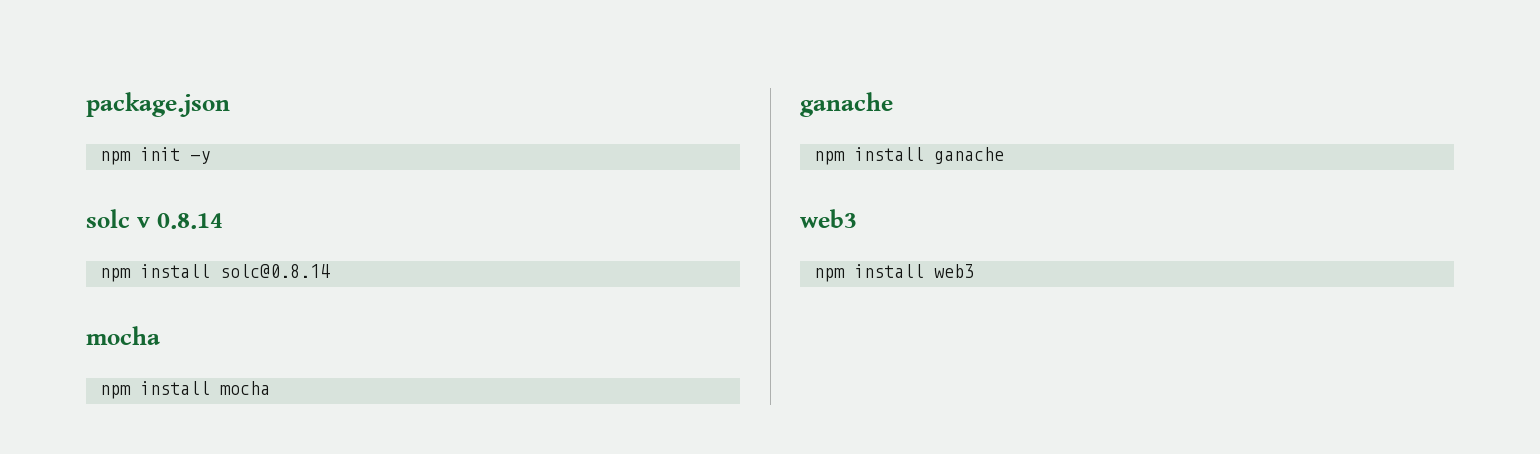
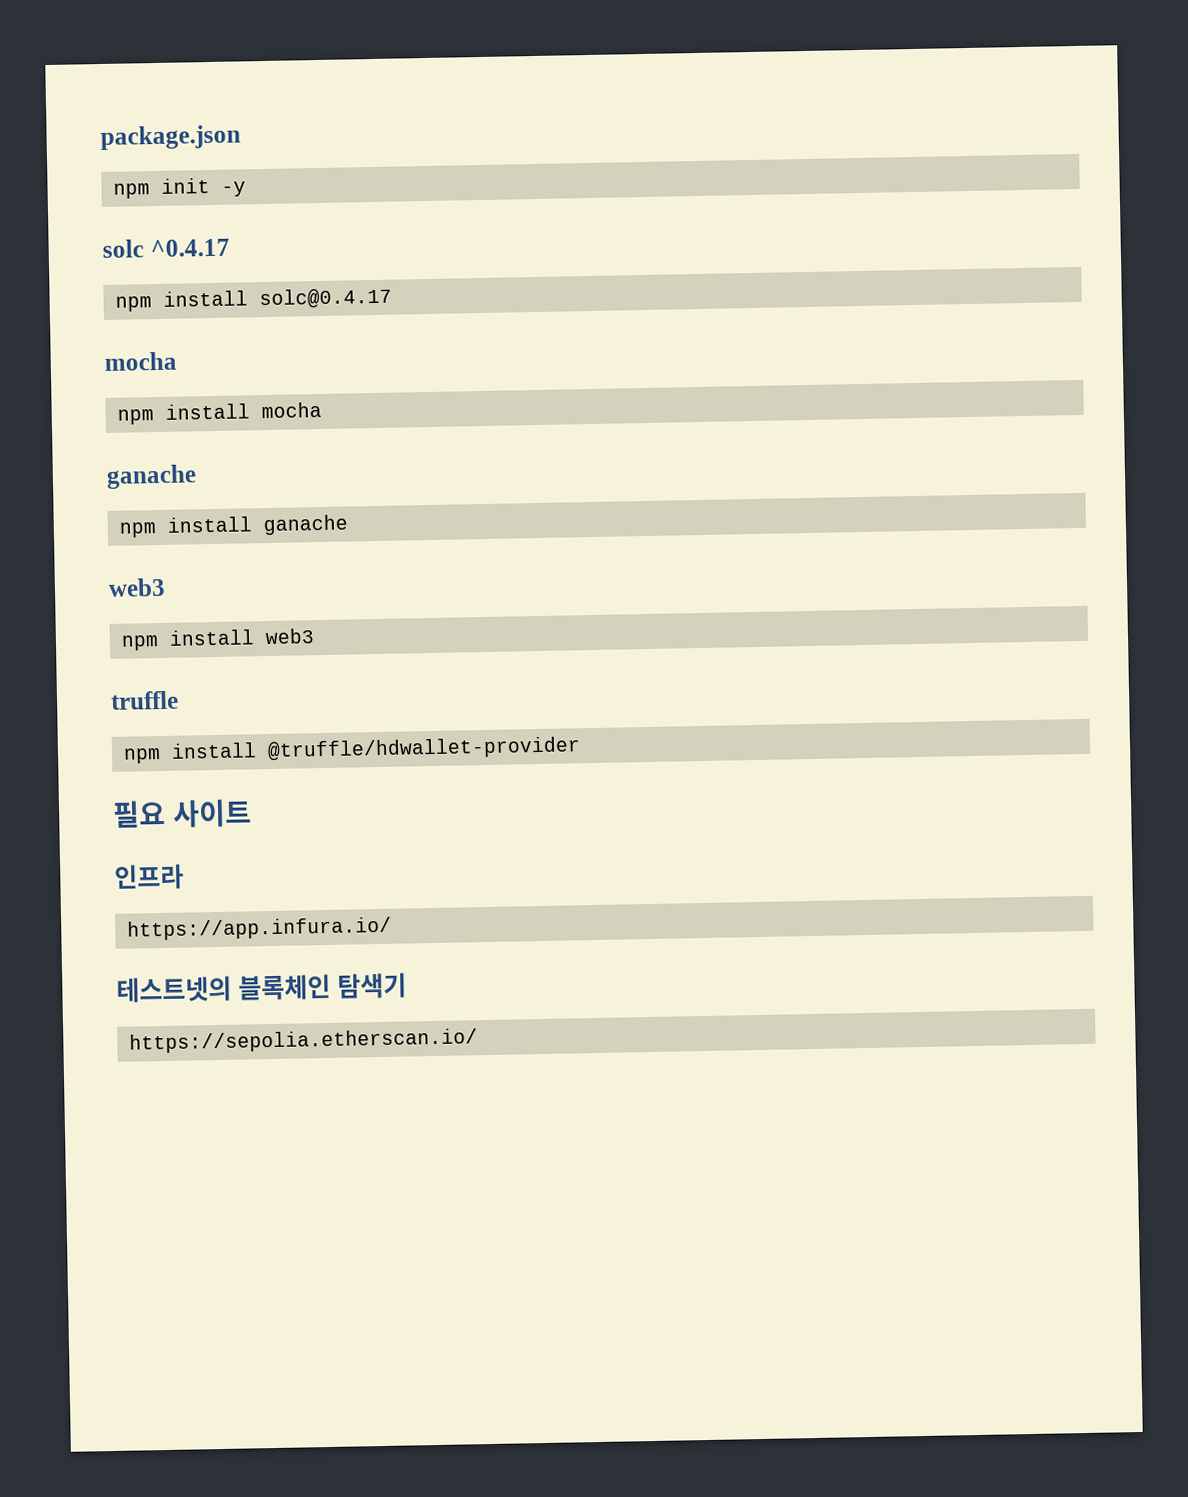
- solc v 0.8.14
- npm install solc@0.8.14
+ solc ^0.4.17
+ npm install solc@0.4.17
+ truffle
+ npm install @truffle/hdwallet-provider
+ 필요 사이트
+ 인프라
+ https://app.infura.io/
+ 테스트넷의 블록체인 탐색기
+ https://sepolia.etherscan.io/

